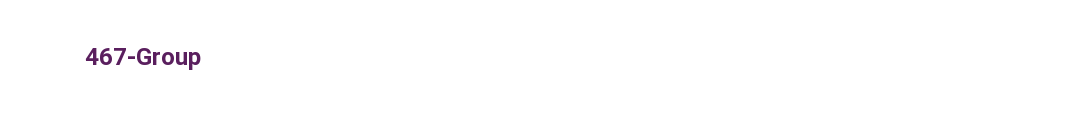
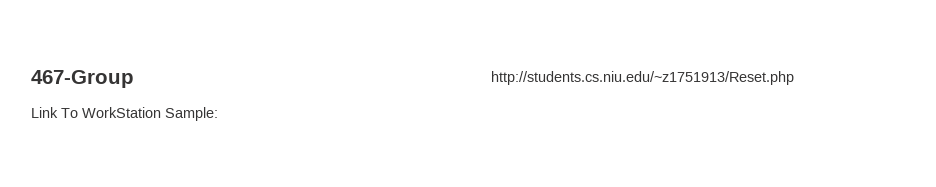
+ Link To WorkStation Sample: http://students.cs.niu.edu/~z1751913/Reset.php

